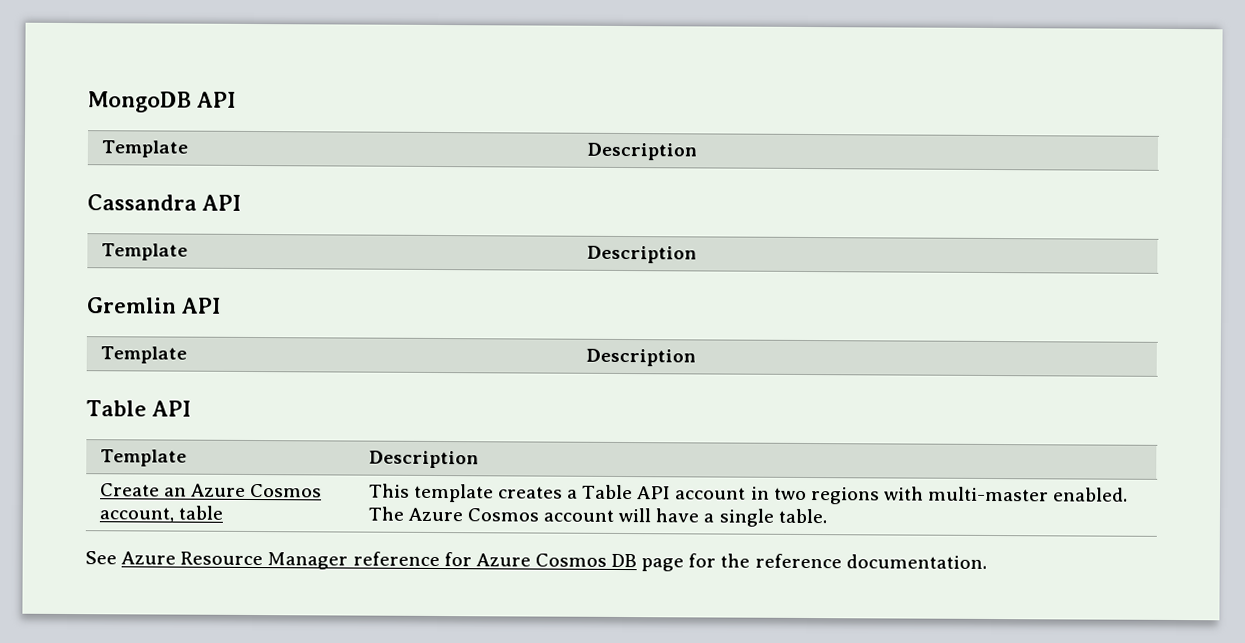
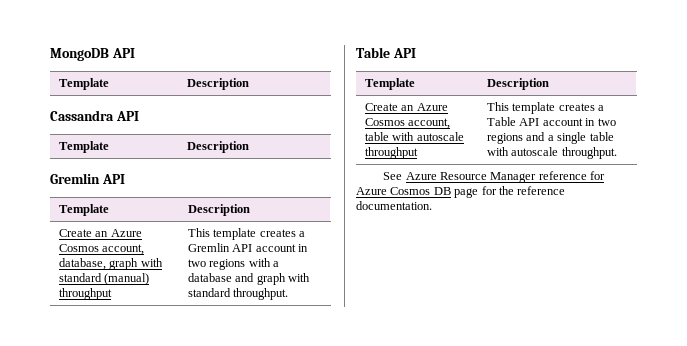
+ Create an Azure Cosmos account, database, graph with standard (manual) throughput | This template creates a Gremlin API account in two regions with a database and graph with standard throughput.
- Create an Azure Cosmos account, table | This template creates a Table API account in two regions with multi-master enabled. The Azure Cosmos account will have a single table.
+ Create an Azure Cosmos account, table with autoscale throughput | This template creates a Table API account in two regions and a single table with autoscale throughput.

